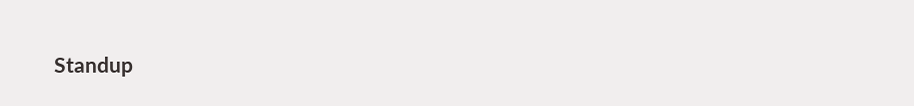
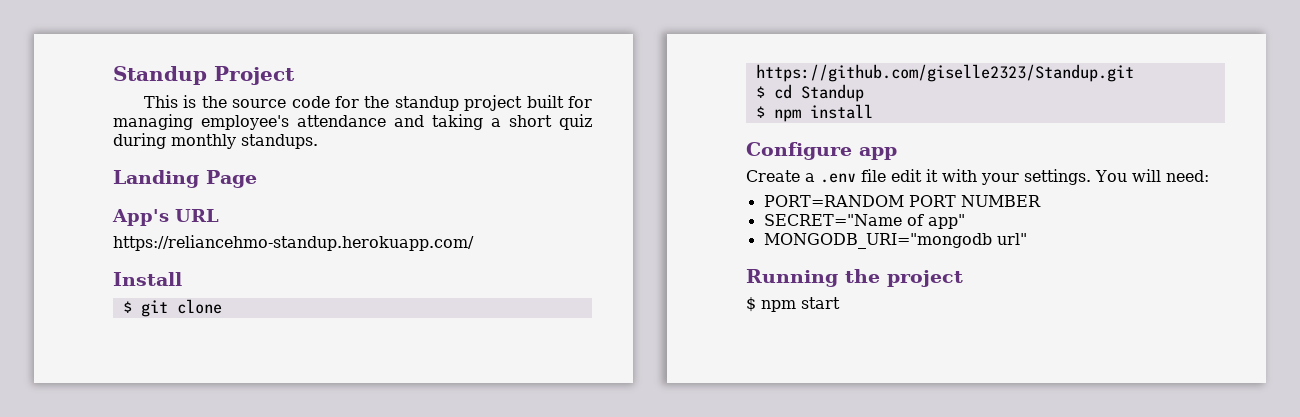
- Standup
+ Standup Project
+ This is the source code for the standup project built for managing employee's attendance and taking a short quiz during monthly standups.
+ Landing Page
+ App's URL
+ https://reliancehmo-standup.herokuapp.com/
+ Install
+ $ git clone https://github.com/giselle2323/Standup.git
+ $ cd Standup
+ $ npm install
+ Configure app
+ Create a .env file edit it with your settings. You will need:
+ PORT=RANDOM PORT NUMBER
+ SECRET="Name of app"
+ MONGODB_URI="mongodb url"
+ Running the project
+ $ npm start

